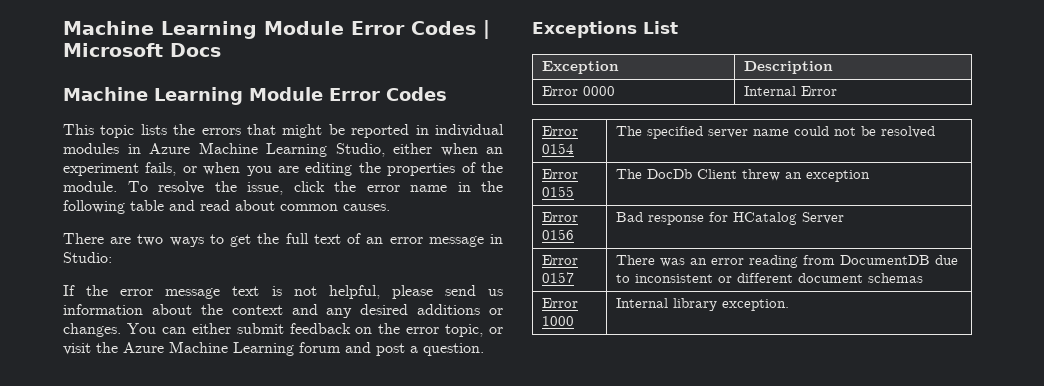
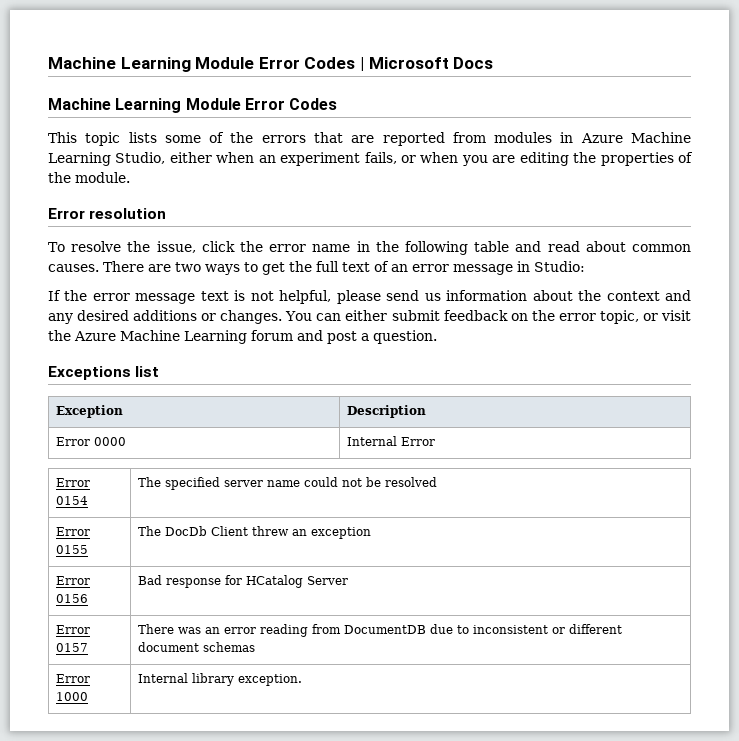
- This topic lists the errors that might be reported in individual modules in Azure Machine Learning Studio, either when an experiment fails, or when you are editing the properties of the module. To resolve the issue, click the error name in the following table and read about common causes.
- There are two ways to get the full text of an error message in Studio:
+ This topic lists some of the errors that are reported from modules in Azure Machine Learning Studio, either when an experiment fails, or when you are editing the properties of the module.
+ Error resolution
+ To resolve the issue, click the error name in the following table and read about common causes. There are two ways to get the full text of an error message in Studio:
- Exceptions List
+ Exceptions list

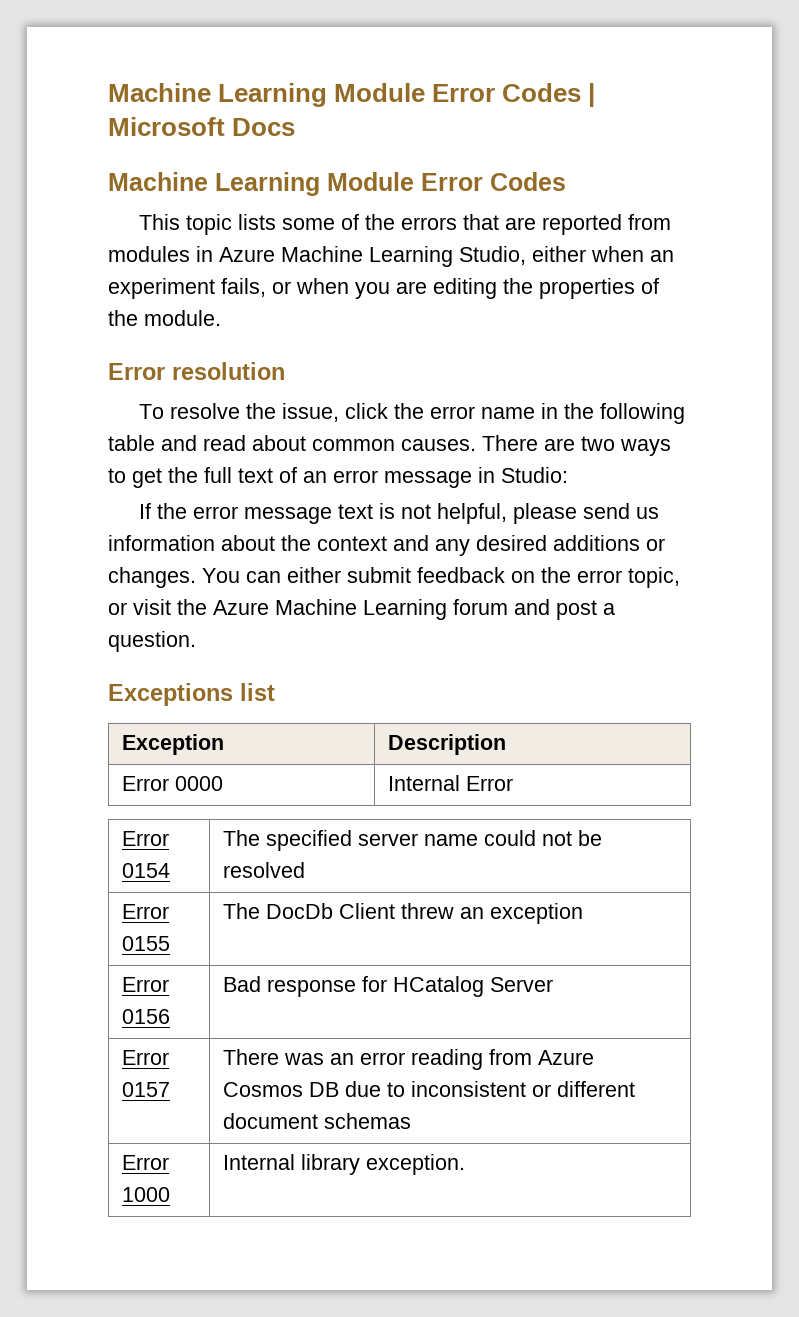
- Error 0157 | There was an error reading from DocumentDB due to inconsistent or different document schemas
+ Error 0157 | There was an error reading from Azure Cosmos DB due to inconsistent or different document schemas

